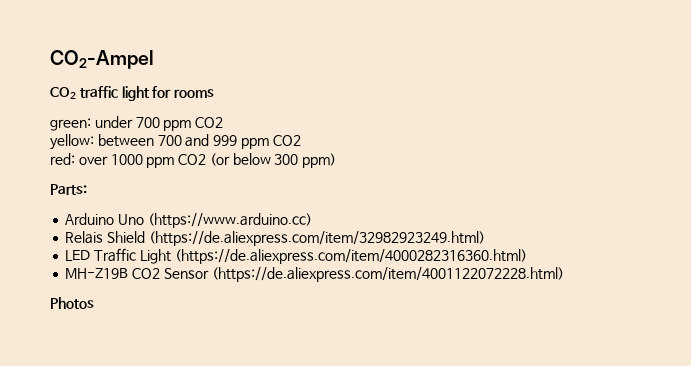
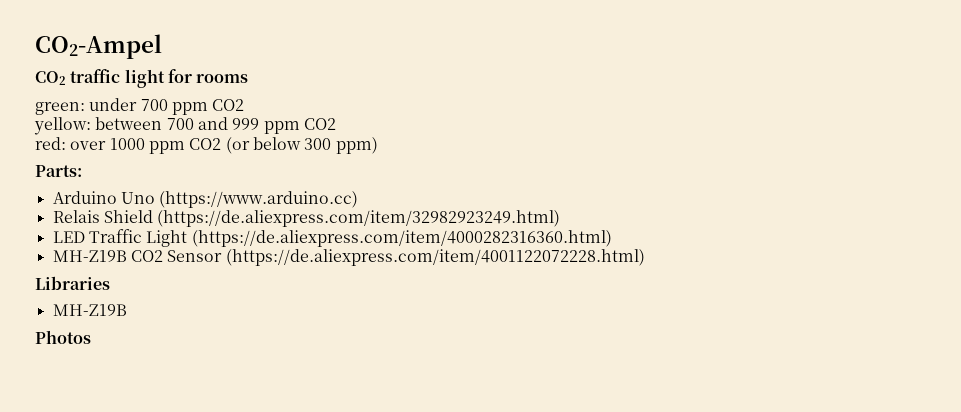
+ Libraries
+ MH-Z19B

